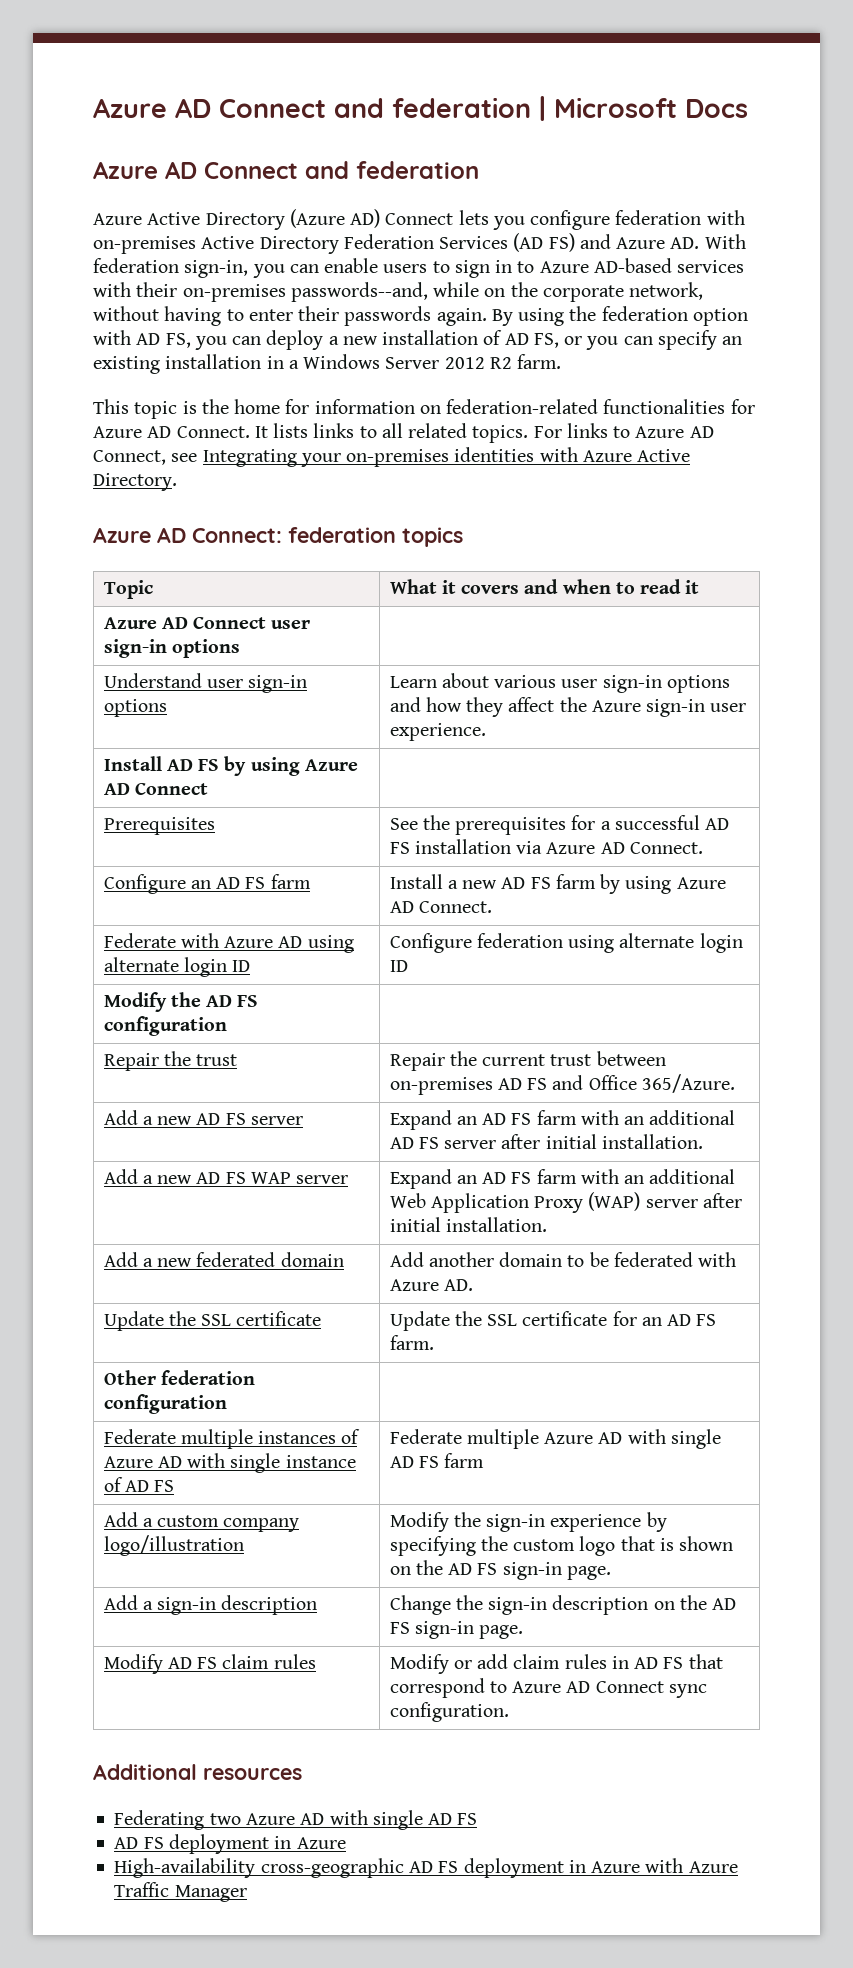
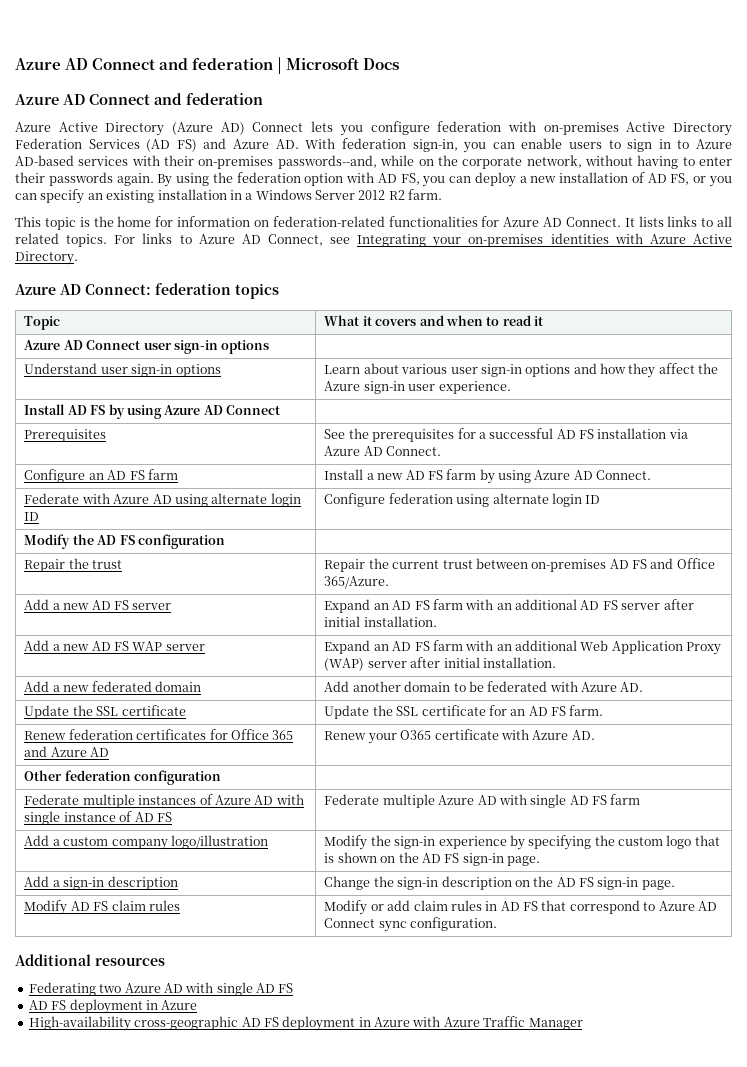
+ Renew federation certificates for Office 365 and Azure AD | Renew your O365 certificate with Azure AD.

